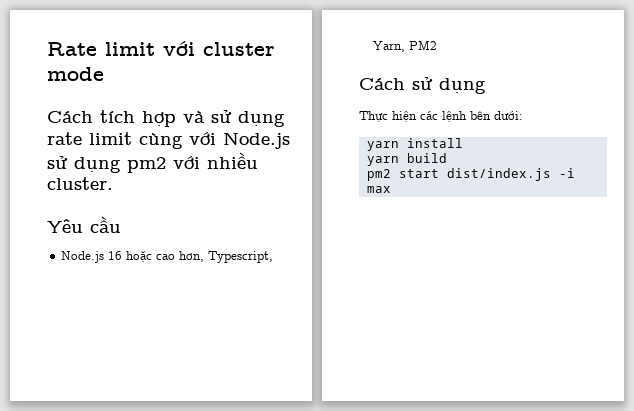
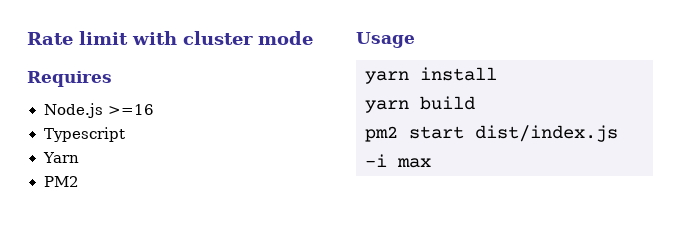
- Rate limit với cluster mode
+ Rate limit with cluster mode
- Cách tích hợp và sử dụng rate limit cùng với Node.js sử dụng pm2 với nhiều cluster.
- Yêu cầu
- Node.js 16 hoặc cao hơn, Typescript, Yarn, PM2
- Cách sử dụng
- Thực hiện các lệnh bên dưới:
+ Requires
+ Node.js >=16
+ Typescript
+ Yarn
+ PM2
+ Usage

